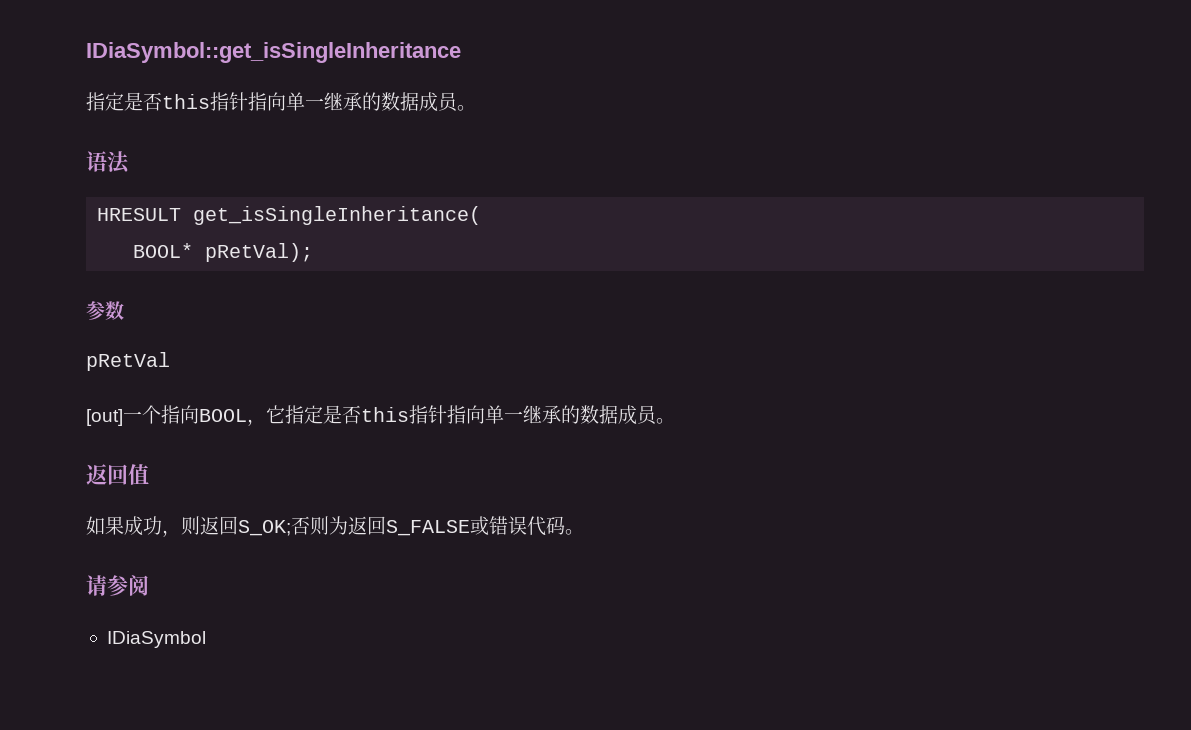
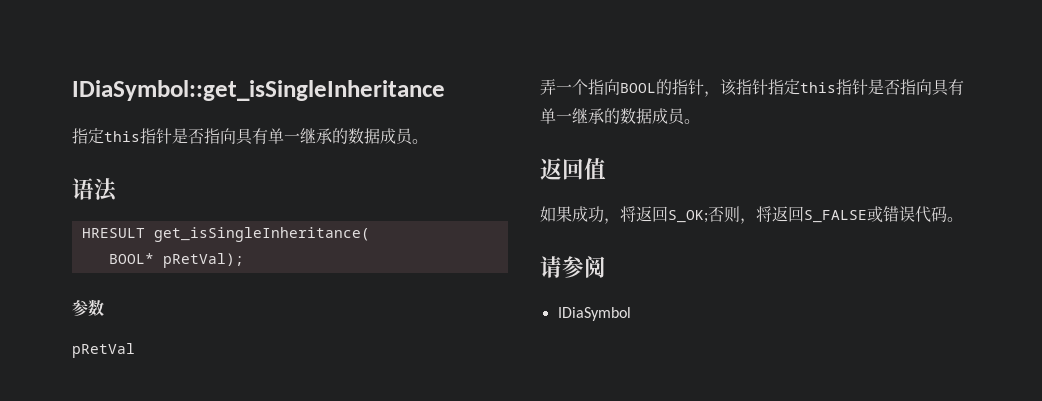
  IDiaSymbol::get_isSingleInheritance
- 指定是否this指针指向单一继承的数据成员。
+ 指定this指针是否指向具有单一继承的数据成员。
- [out]一个指向BOOL，它指定是否this指针指向单一继承的数据成员。
+ 弄一个指向BOOL的指针，该指针指定this指针是否指向具有单一继承的数据成员。
- 如果成功，则返回S_OK;否则为返回S_FALSE或错误代码。
+ 如果成功，将返回S_OK;否则，将返回S_FALSE或错误代码。

